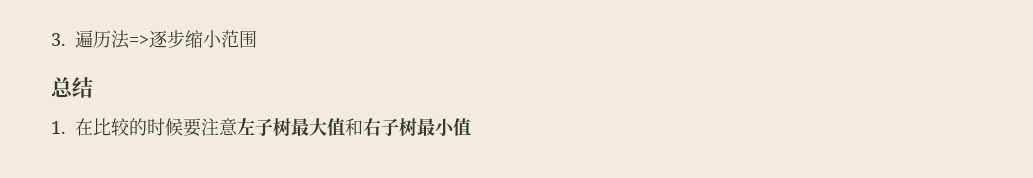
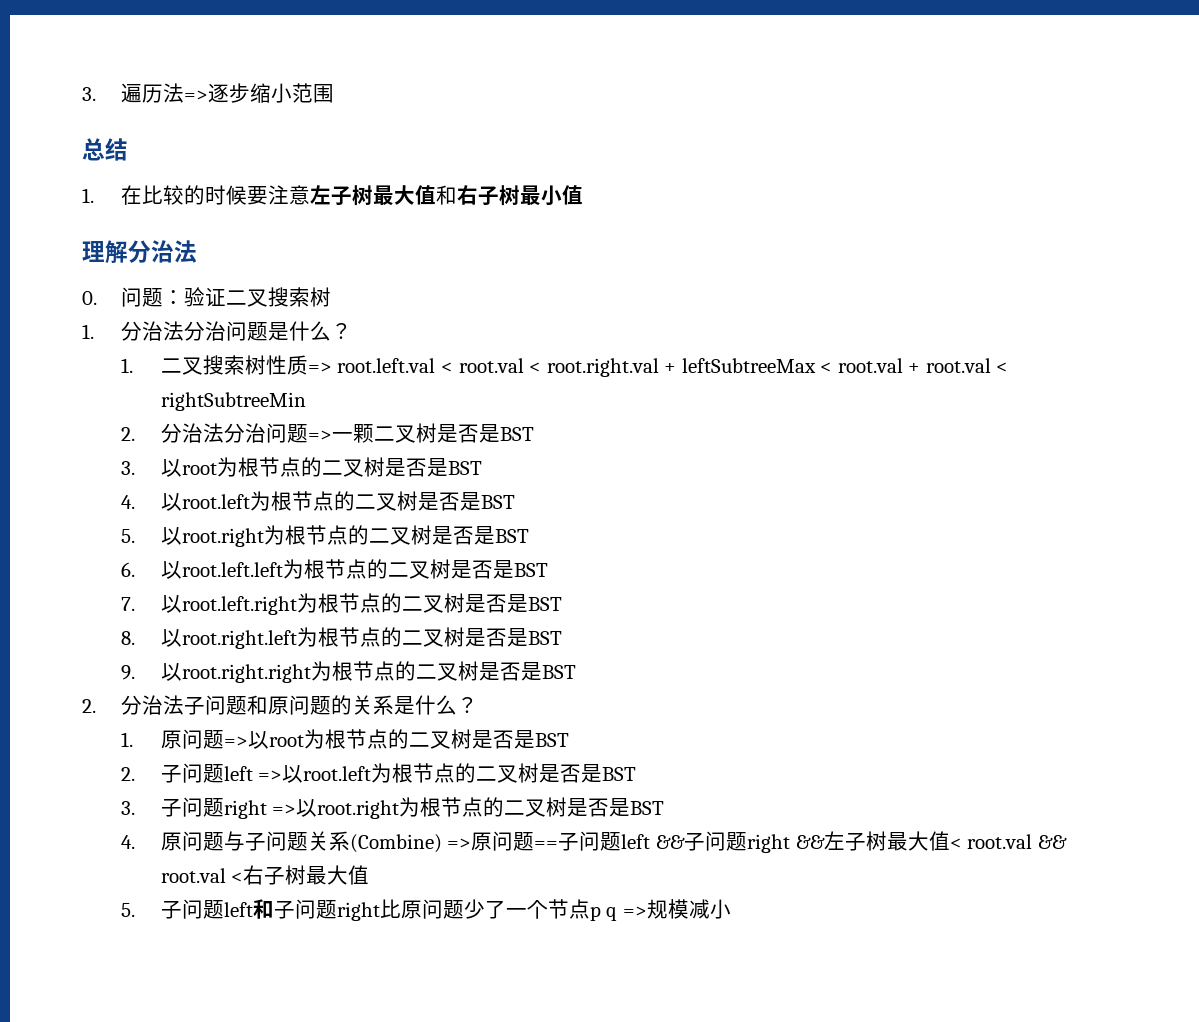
+ 理解分治法
+ 0.问题：验证二叉搜索树
+ 1.分治法分治问题是什么？
+ 1.二叉搜索树性质=> root.left.val < root.val < root.right.val + leftSubtreeMax < root.val + root.val < rightSubtreeMin
+ 2.分治法分治问题=>一颗二叉树是否是BST
+ 3.以root为根节点的二叉树是否是BST
+ 4.以root.left为根节点的二叉树是否是BST
+ 5.以root.right为根节点的二叉树是否是BST
+ 6.以root.left.left为根节点的二叉树是否是BST
+ 7.以root.left.right为根节点的二叉树是否是BST
+ 8.以root.right.left为根节点的二叉树是否是BST
+ 9.以root.right.right为根节点的二叉树是否是BST
+ 2.分治法子问题和原问题的关系是什么？
+ 1.原问题=>以root为根节点的二叉树是否是BST
+ 2.子问题left =>以root.left为根节点的二叉树是否是BST
+ 3.子问题right =>以root.right为根节点的二叉树是否是BST
+ 4.原问题与子问题关系(Combine) =>原问题==子问题left &&子问题right &&左子树最大值< root.val && root.val <右子树最大值
+ 5.子问题left和子问题right比原问题少了一个节点p q =>规模减小

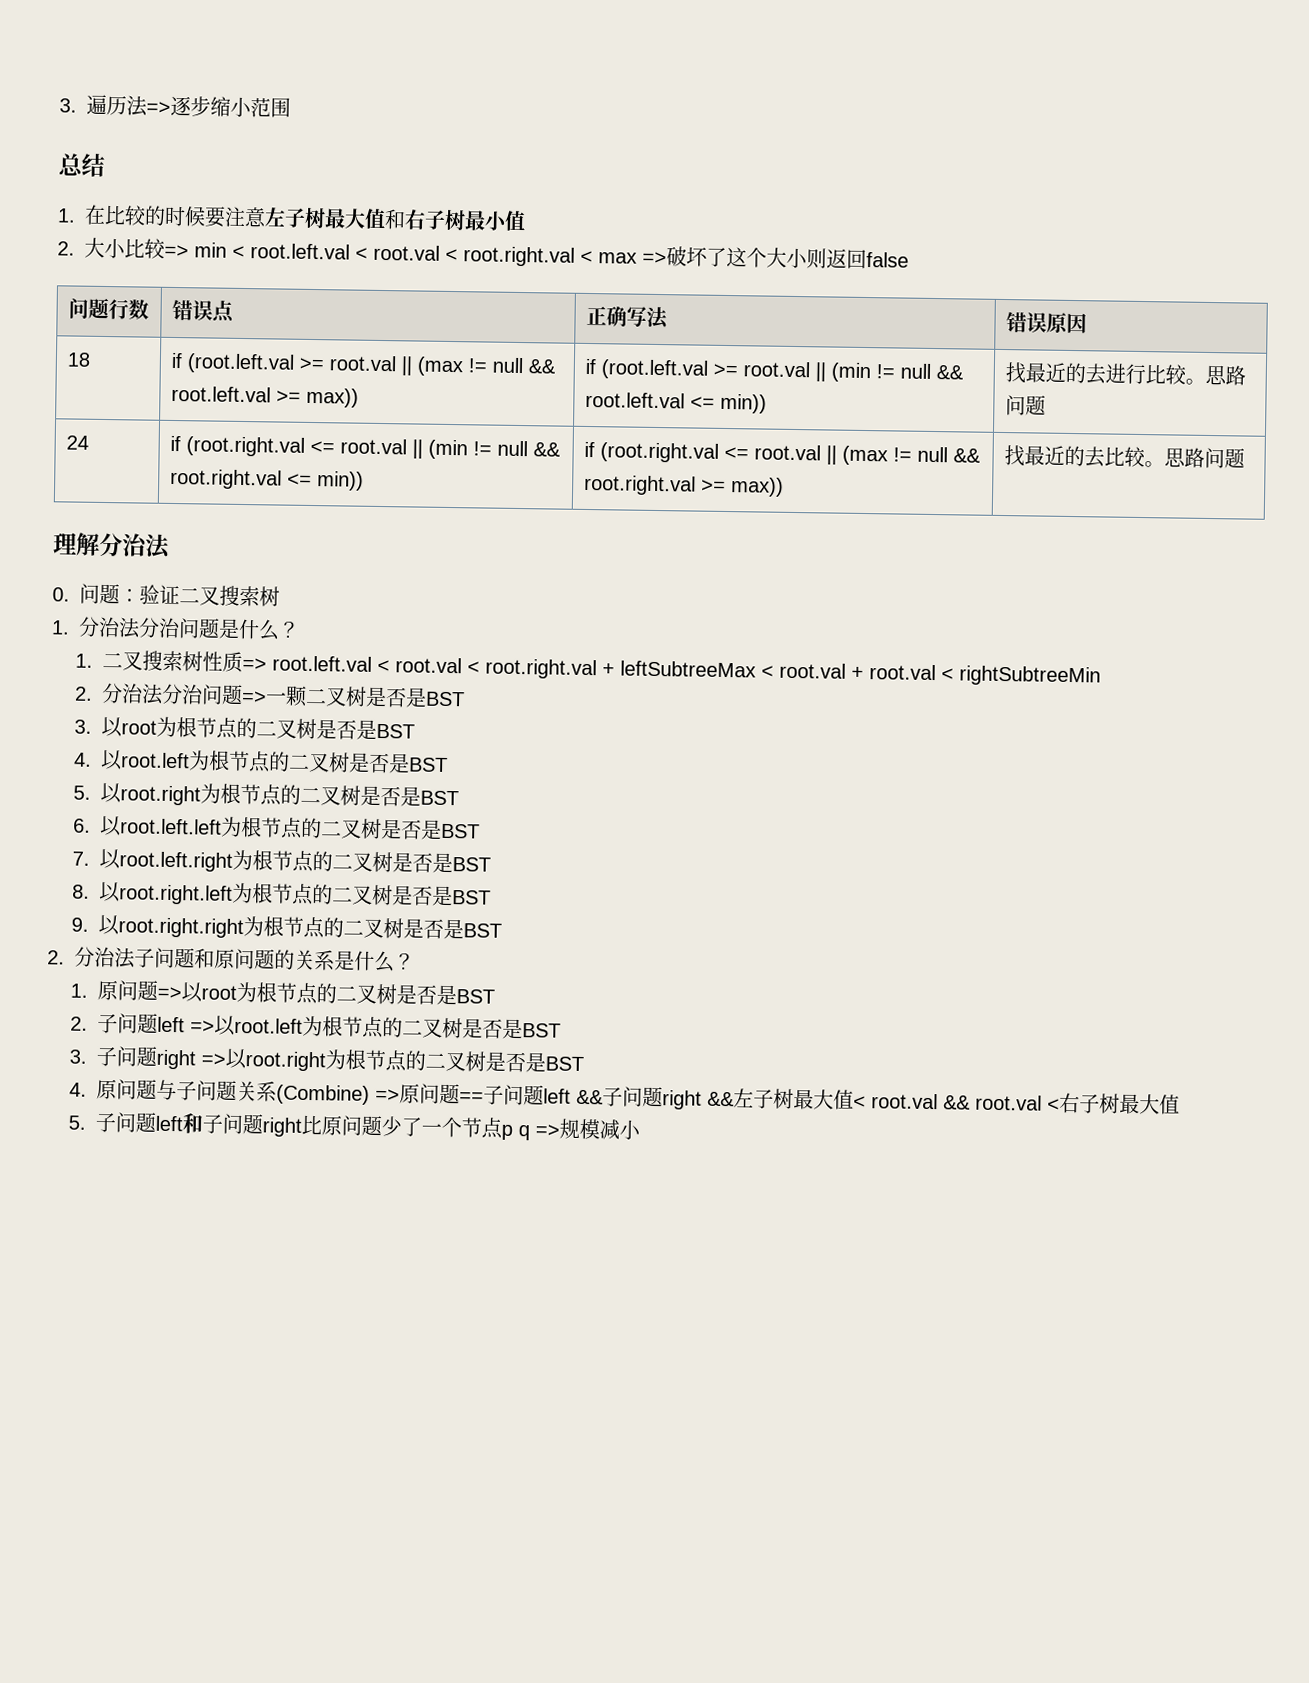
+ 2.大小比较=> min < root.left.val < root.val < root.right.val < max =>破坏了这个大小则返回false
+ 问题行数 | 错误点 | 正确写法 | 错误原因
+ 18 | if (root.left.val >= root.val || (max != null && root.left.val >= max)) | if (root.left.val >= root.val || (min != null && root.left.val <= min)) | 找最近的去进行比较。思路问题
+ 24 | if (root.right.val <= root.val || (min != null && root.right.val <= min)) | if (root.right.val <= root.val || (max != null && root.right.val >= max)) | 找最近的去比较。思路问题

